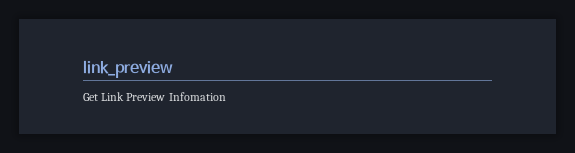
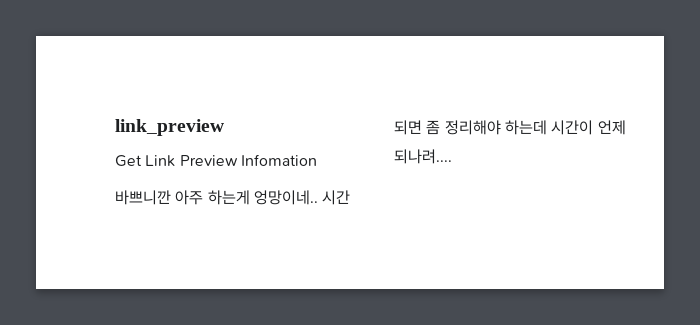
+ 바쁘니깐 아주 하는게 엉망이네.. 시간 되면 좀 정리해야 하는데 시간이 언제 되나려....

